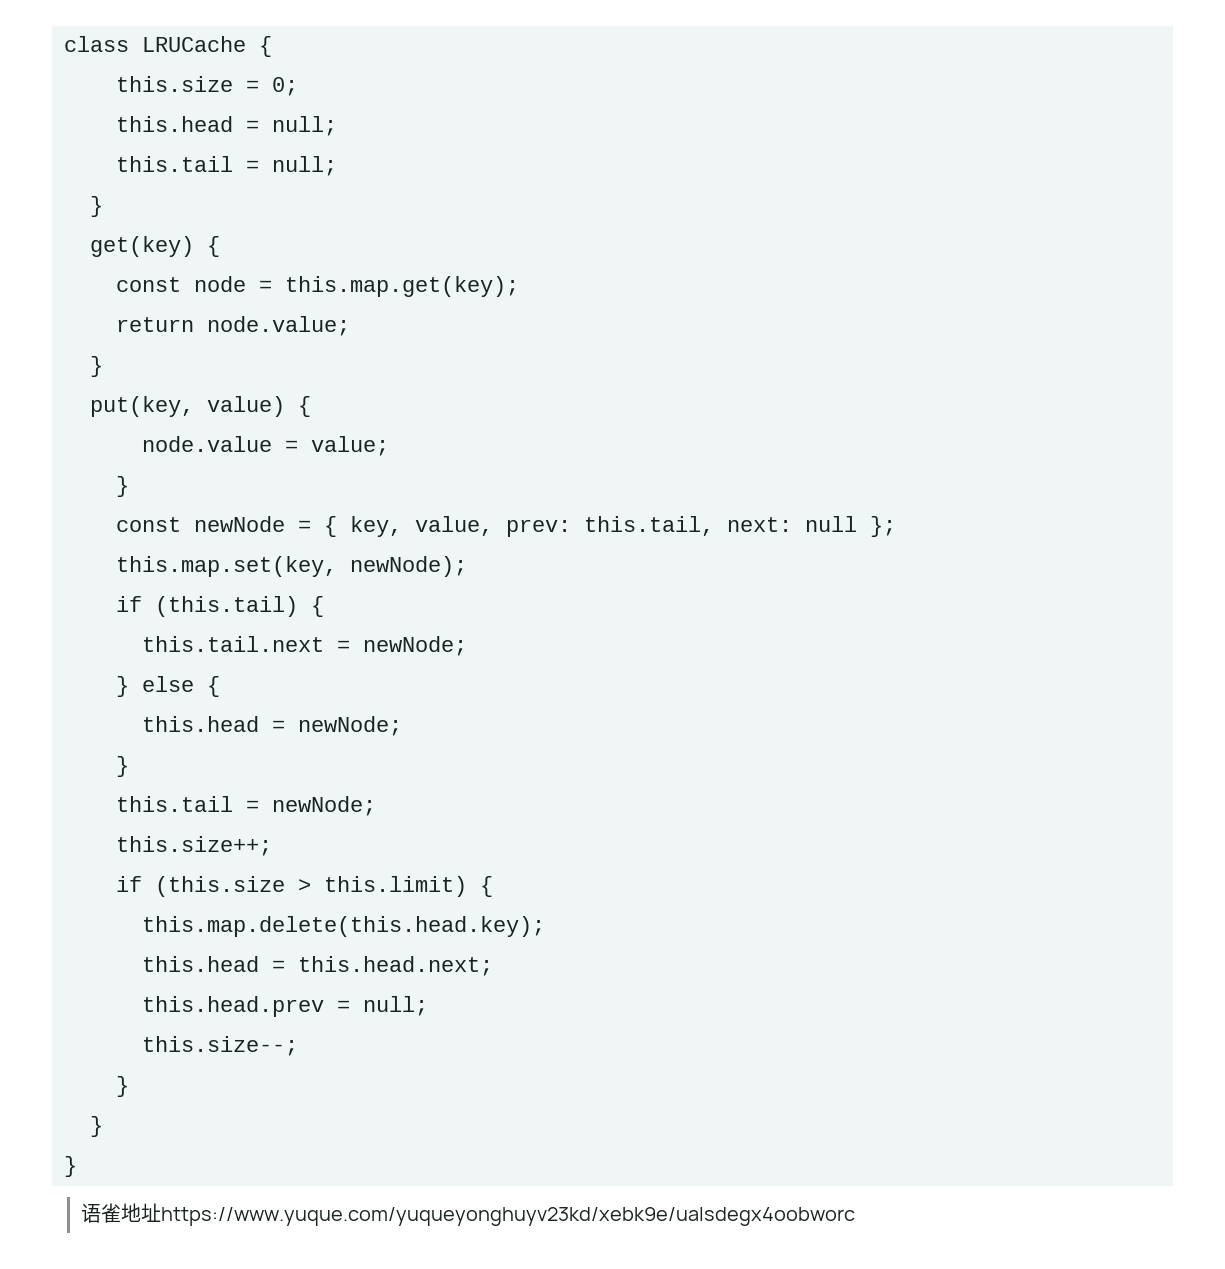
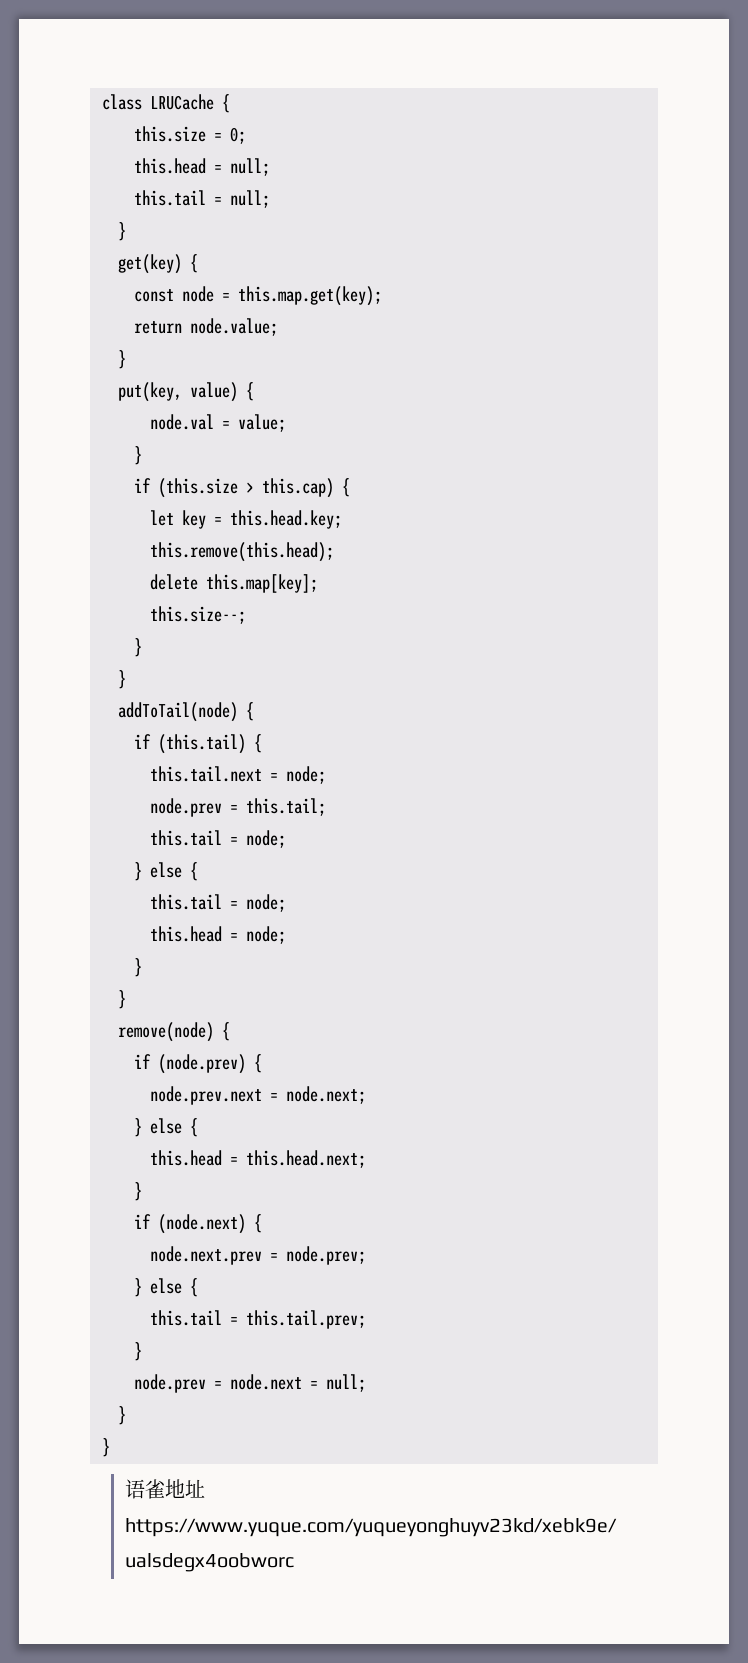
- node.value = value;
+ node.val = value;
- const newNode = { key, value, prev: this.tail, next: null };
- this.map.set(key, newNode);
+ if (this.size > this.cap) {
+ let key = this.head.key;
+ this.remove(this.head);
+ delete this.map[key];
+ this.size--;
+ }
+ }
+ addToTail(node) {
- this.tail.next = newNode;
+ this.tail.next = node;
+ node.prev = this.tail;
+ this.tail = node;
+ } else {
+ this.tail = node;
+ this.head = node;
+ }
+ }
+ remove(node) {
+ if (node.prev) {
+ node.prev.next = node.next;
- this.head = newNode;
+ this.head = this.head.next;
  }
- this.tail = newNode;
- this.size++;
- if (this.size > this.limit) {
- this.map.delete(this.head.key);
- this.head = this.head.next;
- this.head.prev = null;
- this.size--;
+ if (node.next) {
+ node.next.prev = node.prev;
+ } else {
+ this.tail = this.tail.prev;
  }
+ node.prev = node.next = null;

